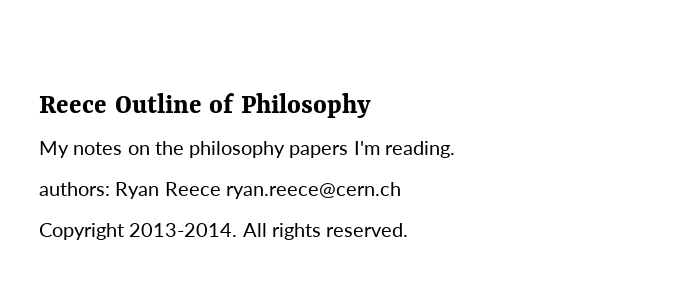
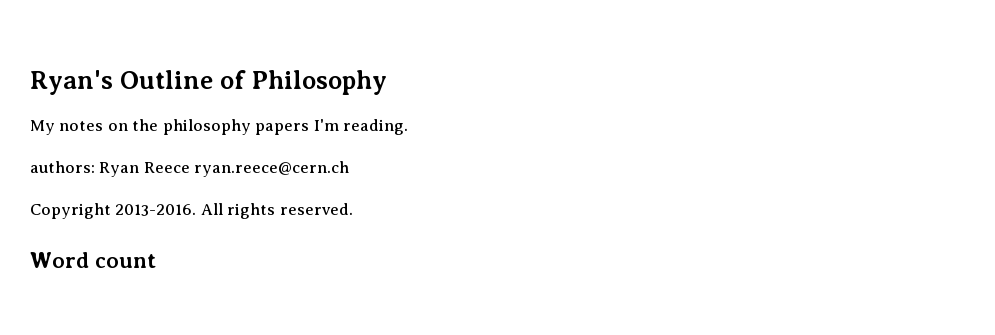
- Reece Outline of Philosophy
+ Ryan's Outline of Philosophy
- Copyright 2013-2014.
+ Copyright 2013-2016.
+ Word count

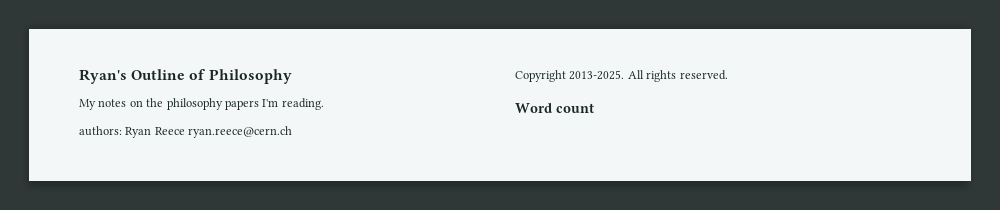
- Copyright 2013-2016.
+ Copyright 2013-2025.

